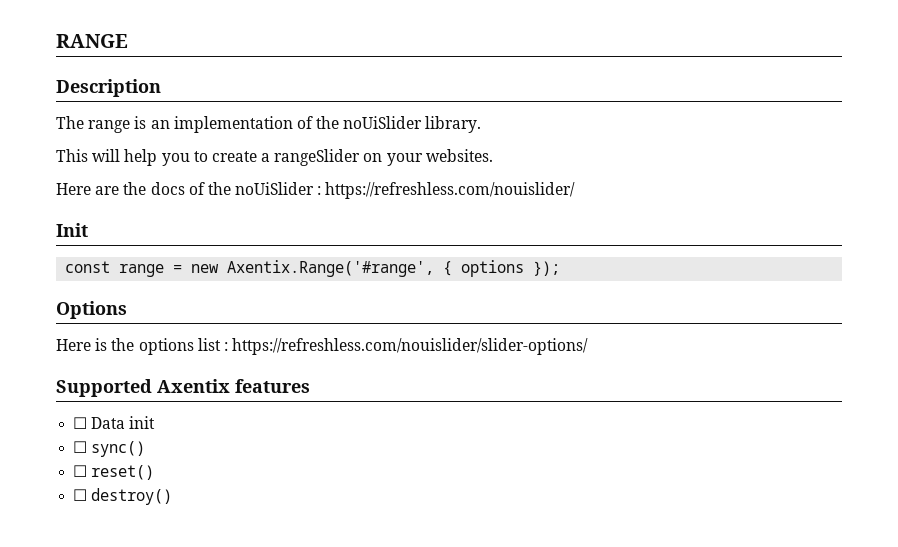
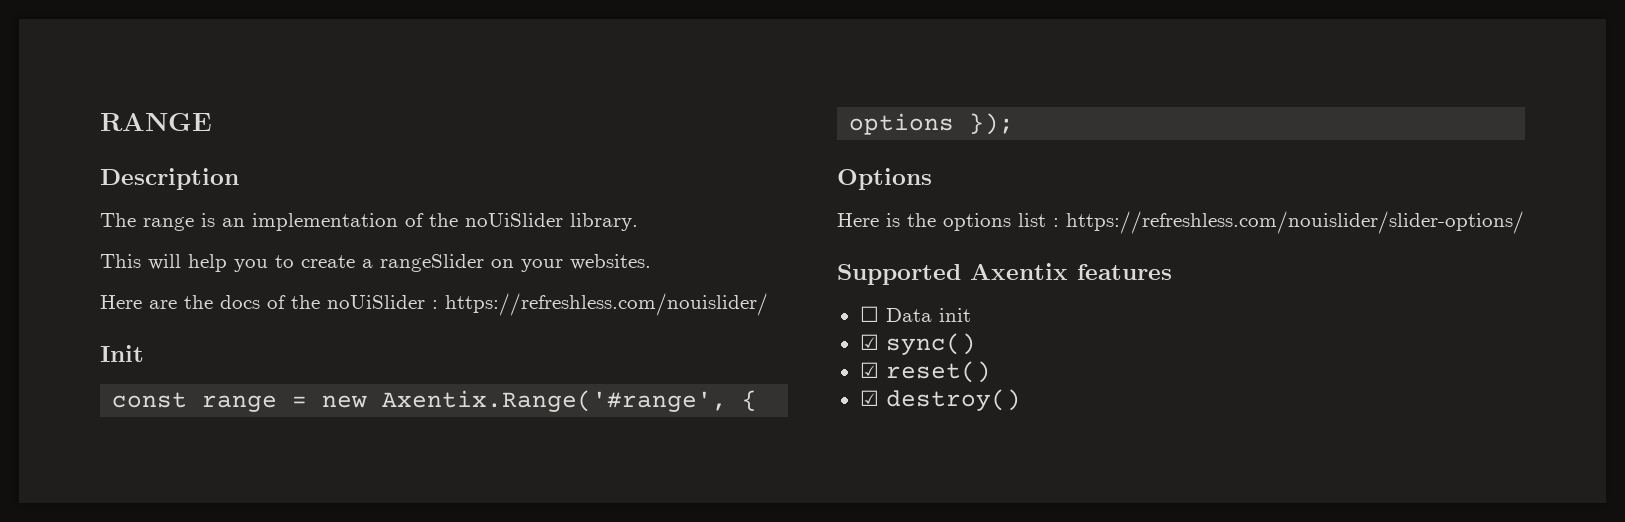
- ☐ sync()
+ ☑ sync()
- ☐ reset()
+ ☑ reset()
- ☐ destroy()
+ ☑ destroy()

